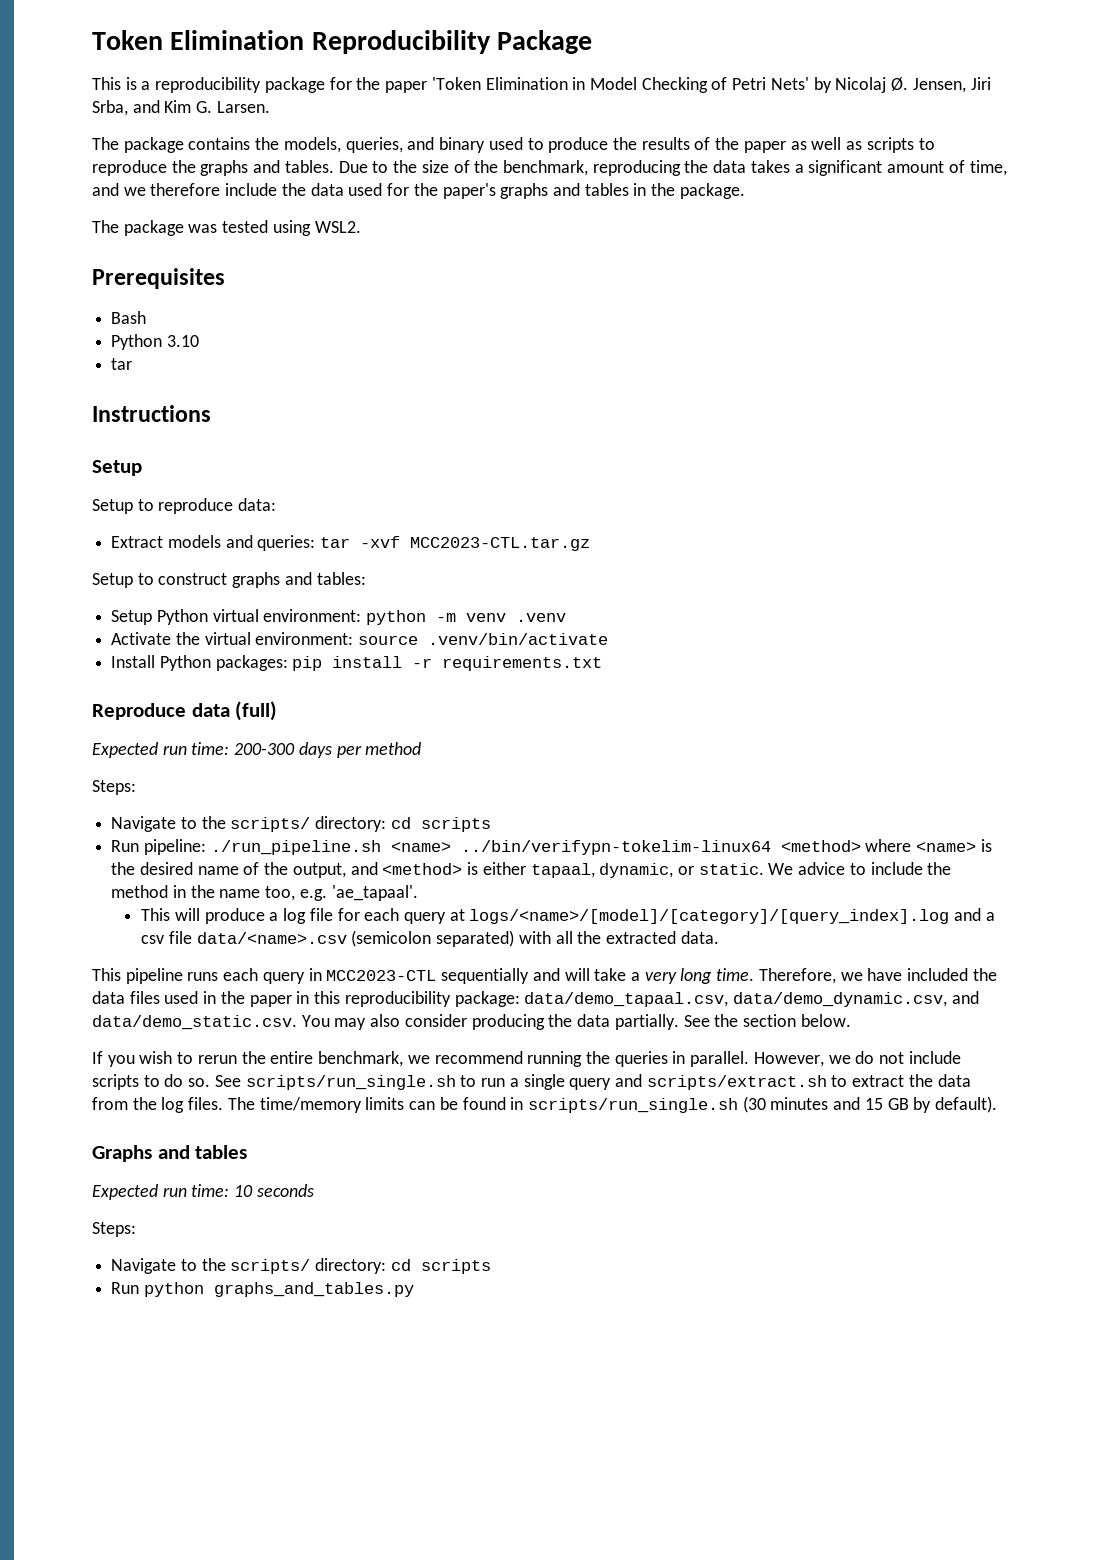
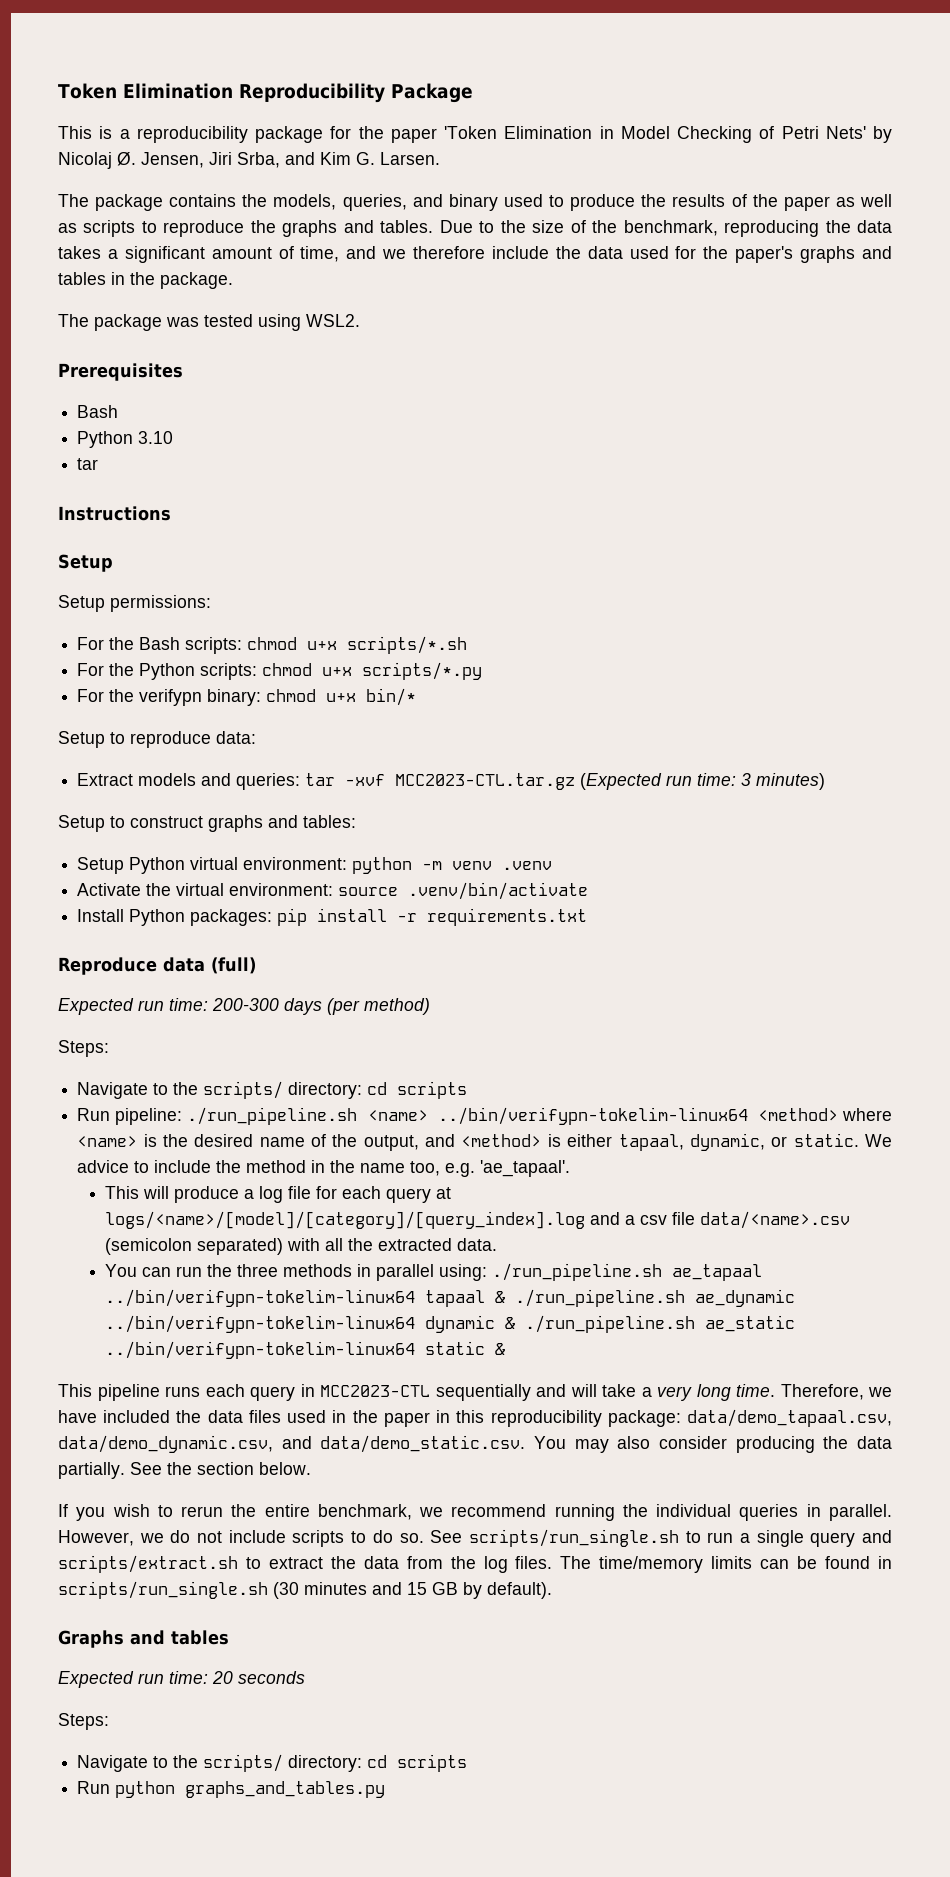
+ Setup permissions:
+ For the Bash scripts: chmod u+x scripts/*.sh
+ For the Python scripts: chmod u+x scripts/*.py
+ For the verifypn binary: chmod u+x bin/*
- Extract models and queries: tar -xvf MCC2023-CTL.tar.gz
+ Extract models and queries: tar -xvf MCC2023-CTL.tar.gz (Expected run time: 3 minutes)
- Expected run time: 200-300 days per method
+ Expected run time: 200-300 days (per method)
+ You can run the three methods in parallel using: ./run_pipeline.sh ae_tapaal ../bin/verifypn-tokelim-linux64 tapaal & ./run_pipeline.sh ae_dynamic ../bin/verifypn-tokelim-linux64 dynamic & ./run_pipeline.sh ae_static ../bin/verifypn-tokelim-linux64 static &
- If you wish to rerun the entire benchmark, we recommend running the queries in parallel.
+ If you wish to rerun the entire benchmark, we recommend running the individual queries in parallel.
- Expected run time: 10 seconds
+ Expected run time: 20 seconds

